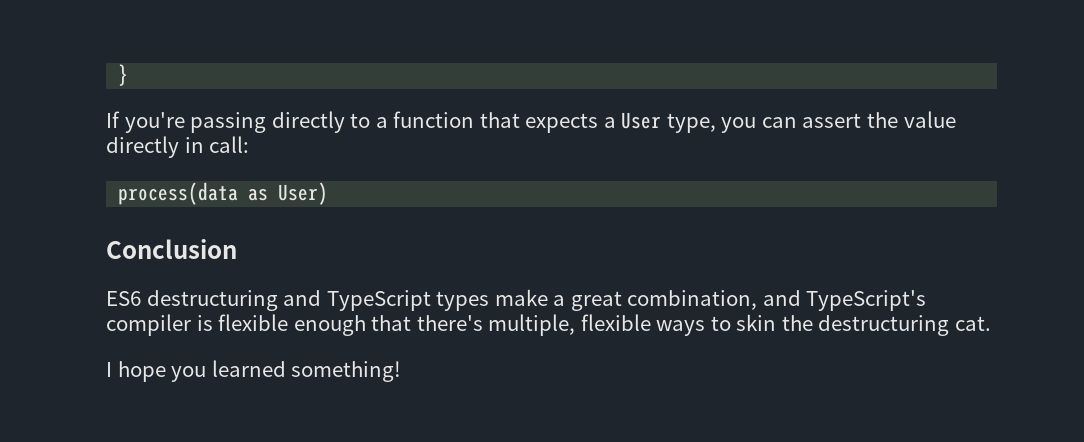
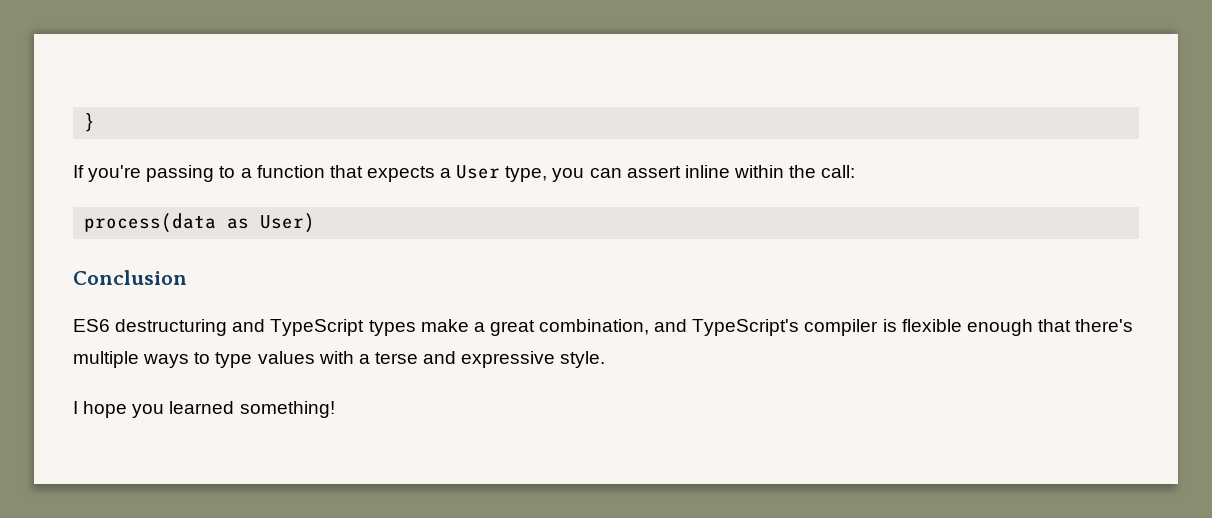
- If you're passing directly to a function that expects a User type, you can assert the value directly in call:
+ If you're passing to a function that expects a User type, you can assert inline within the call:
- ES6 destructuring and TypeScript types make a great combination, and TypeScript's compiler is flexible enough that there's multiple, flexible ways to skin the destructuring cat.
+ ES6 destructuring and TypeScript types make a great combination, and TypeScript's compiler is flexible enough that there's multiple ways to type values with a terse and expressive style.

